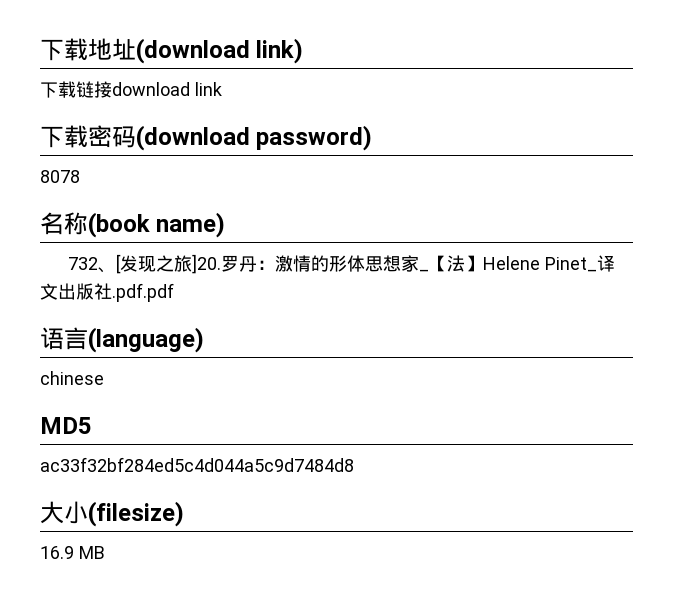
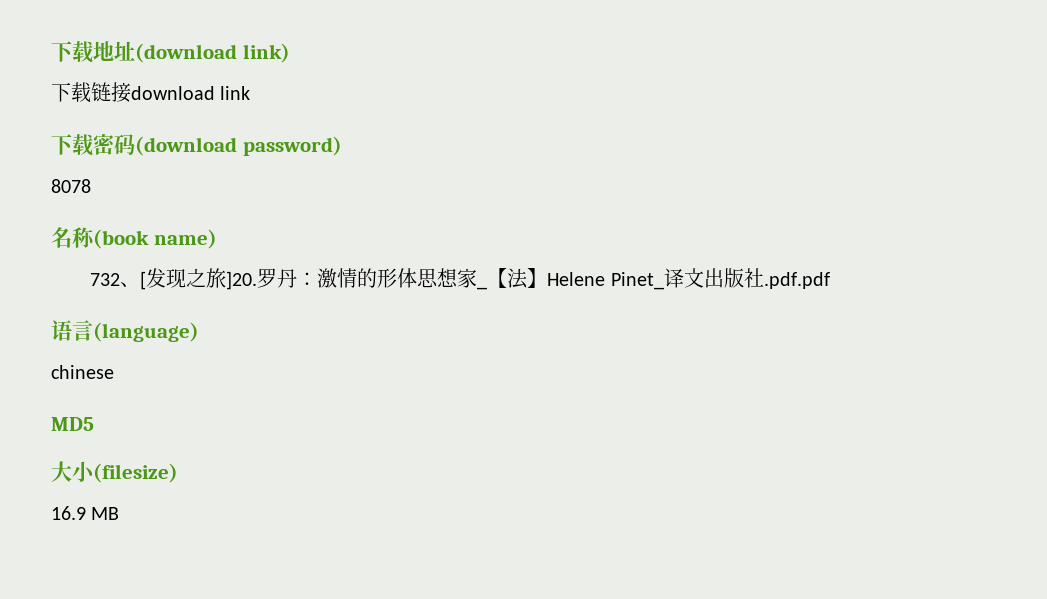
- ac33f32bf284ed5c4d044a5c9d7484d8

